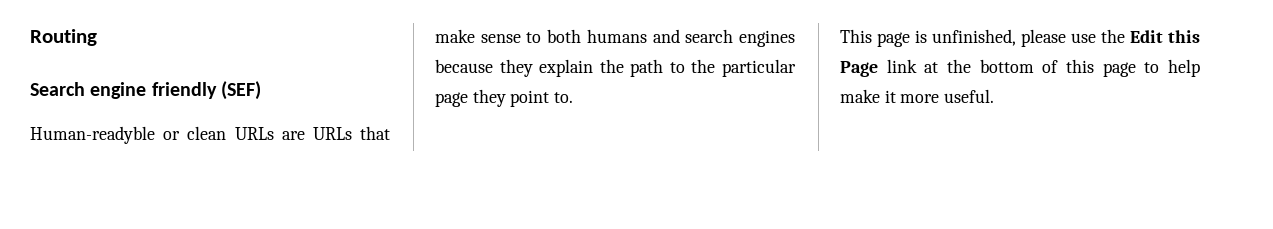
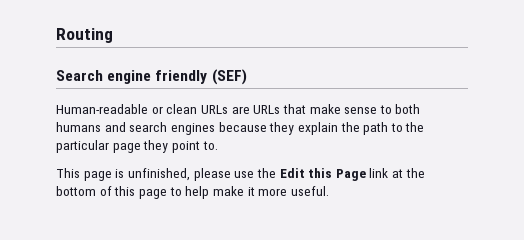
- Human-readyble or clean URLs are URLs that make sense to both humans and search engines because they explain the path to the particular page they point to.
+ Human-readable or clean URLs are URLs that make sense to both humans and search engines because they explain the path to the particular page they point to.

